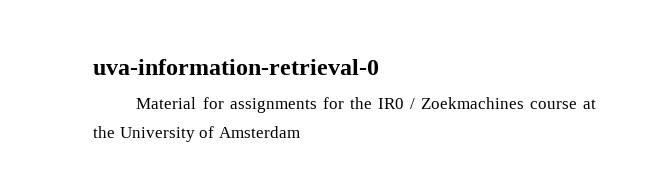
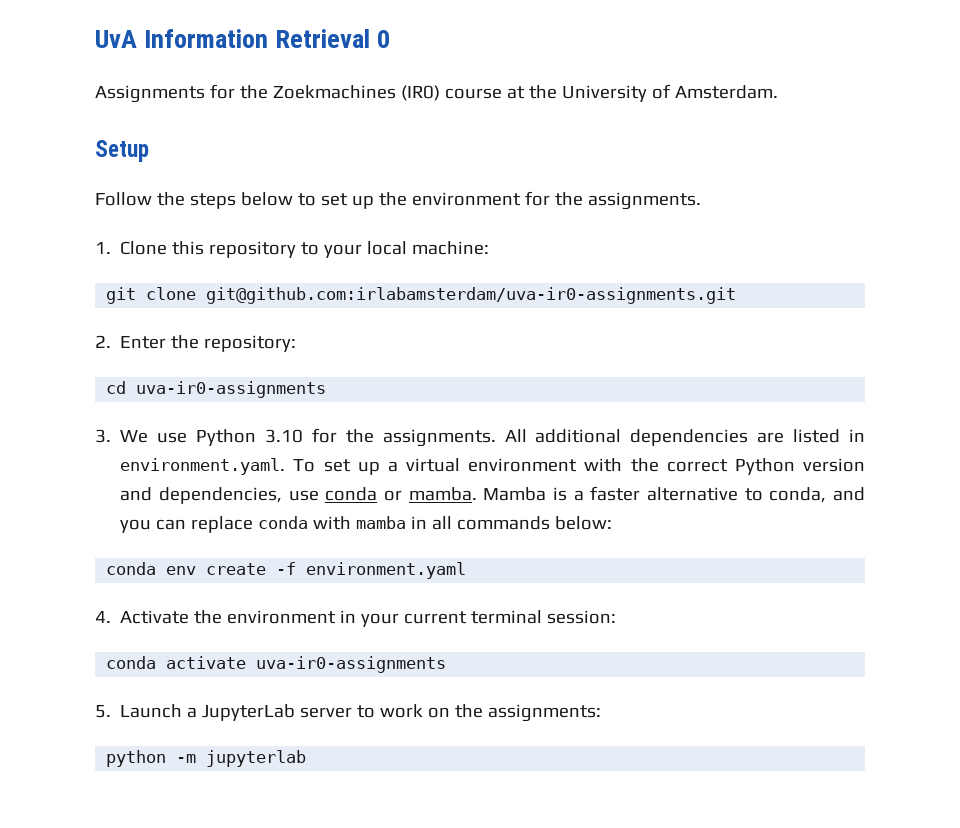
- uva-information-retrieval-0
- Material for assignments for the IR0 / Zoekmachines course at the University of Amsterdam
+ UvA Information Retrieval 0
+ Assignments for the Zoekmachines (IR0) course at the University of Amsterdam.
+ Setup
+ Follow the steps below to set up the environment for the assignments.
+ 1. Clone this repository to your local machine:
+ git clone git@github.com:irlabamsterdam/uva-ir0-assignments.git
+ 2. Enter the repository:
+ cd uva-ir0-assignments
+ 3. We use Python 3.10 for the assignments. All additional dependencies are listed in environment.yaml. To set up a virtual environment with the correct Python version and dependencies, use conda or mamba. Mamba is a faster alternative to conda, and you can replace conda with mamba in all commands below:
+ conda env create -f environment.yaml
+ 4. Activate the environment in your current terminal session:
+ conda activate uva-ir0-assignments
+ 5. Launch a JupyterLab server to work on the assignments:
+ python -m jupyterlab

